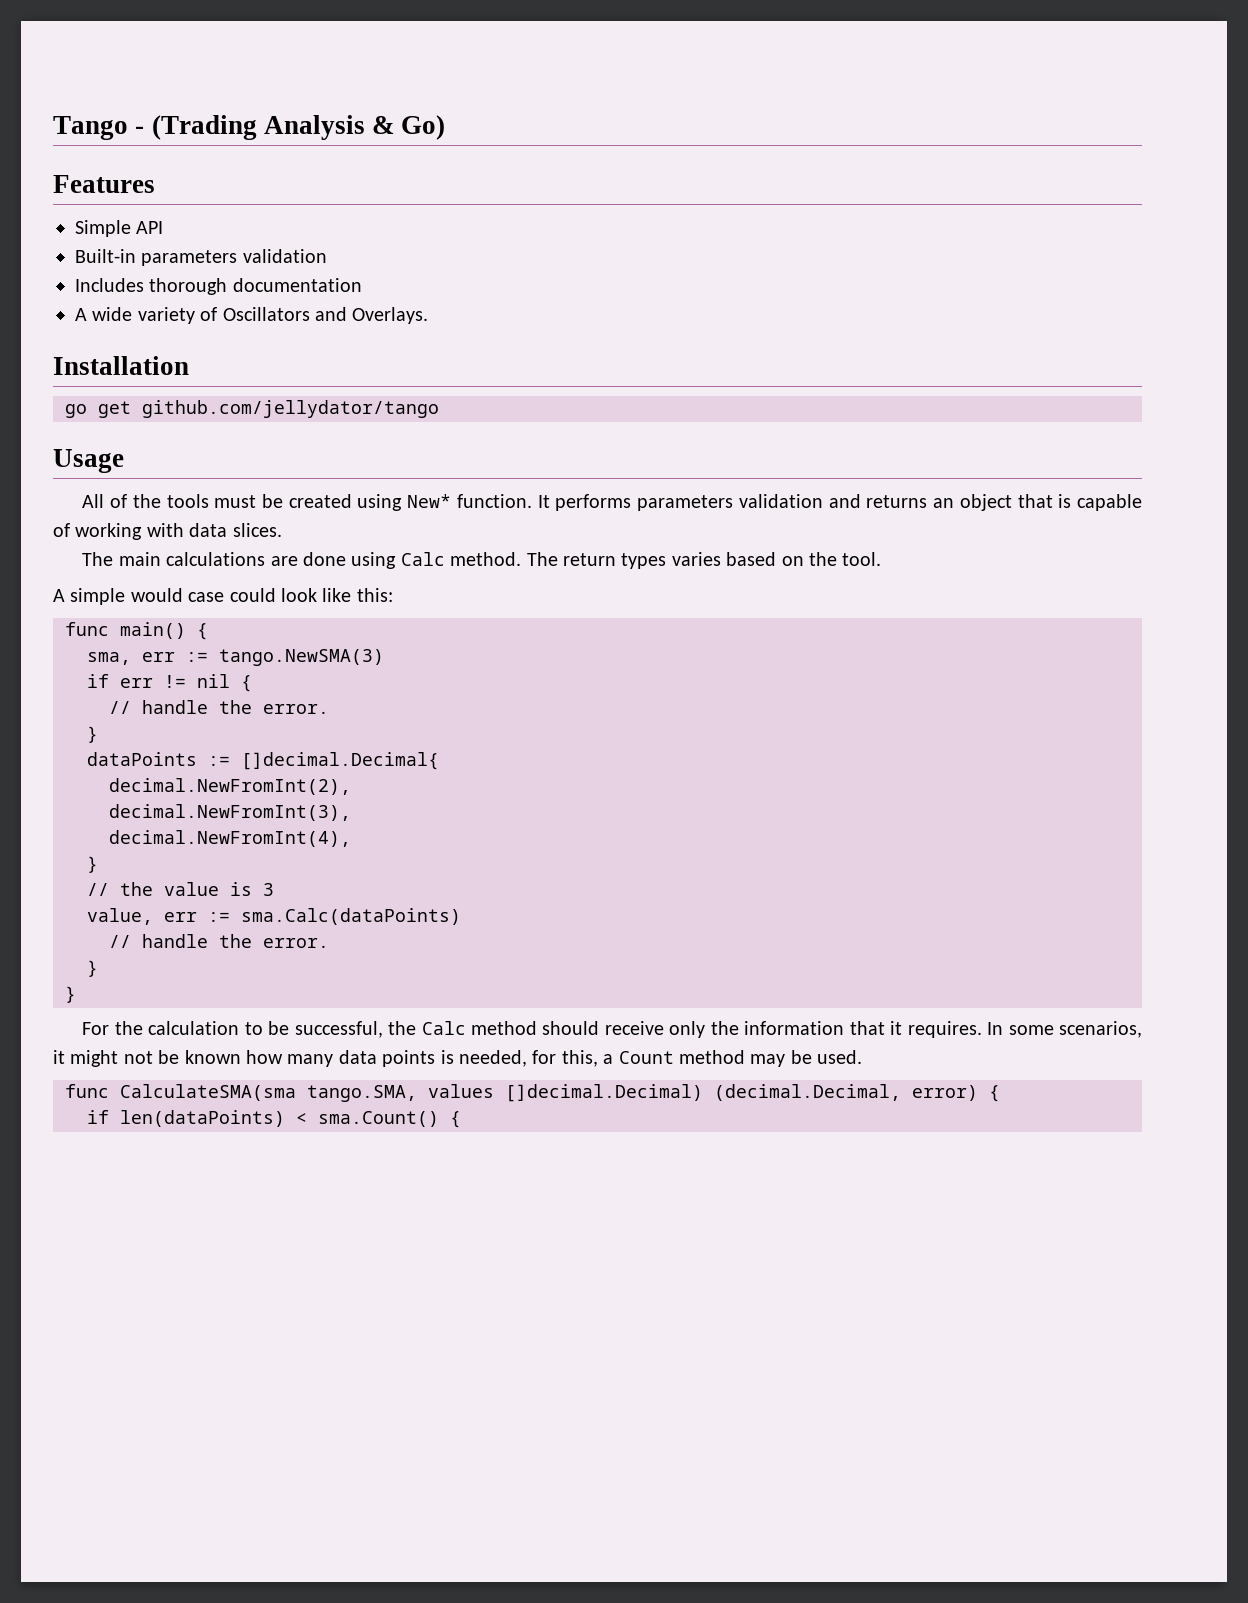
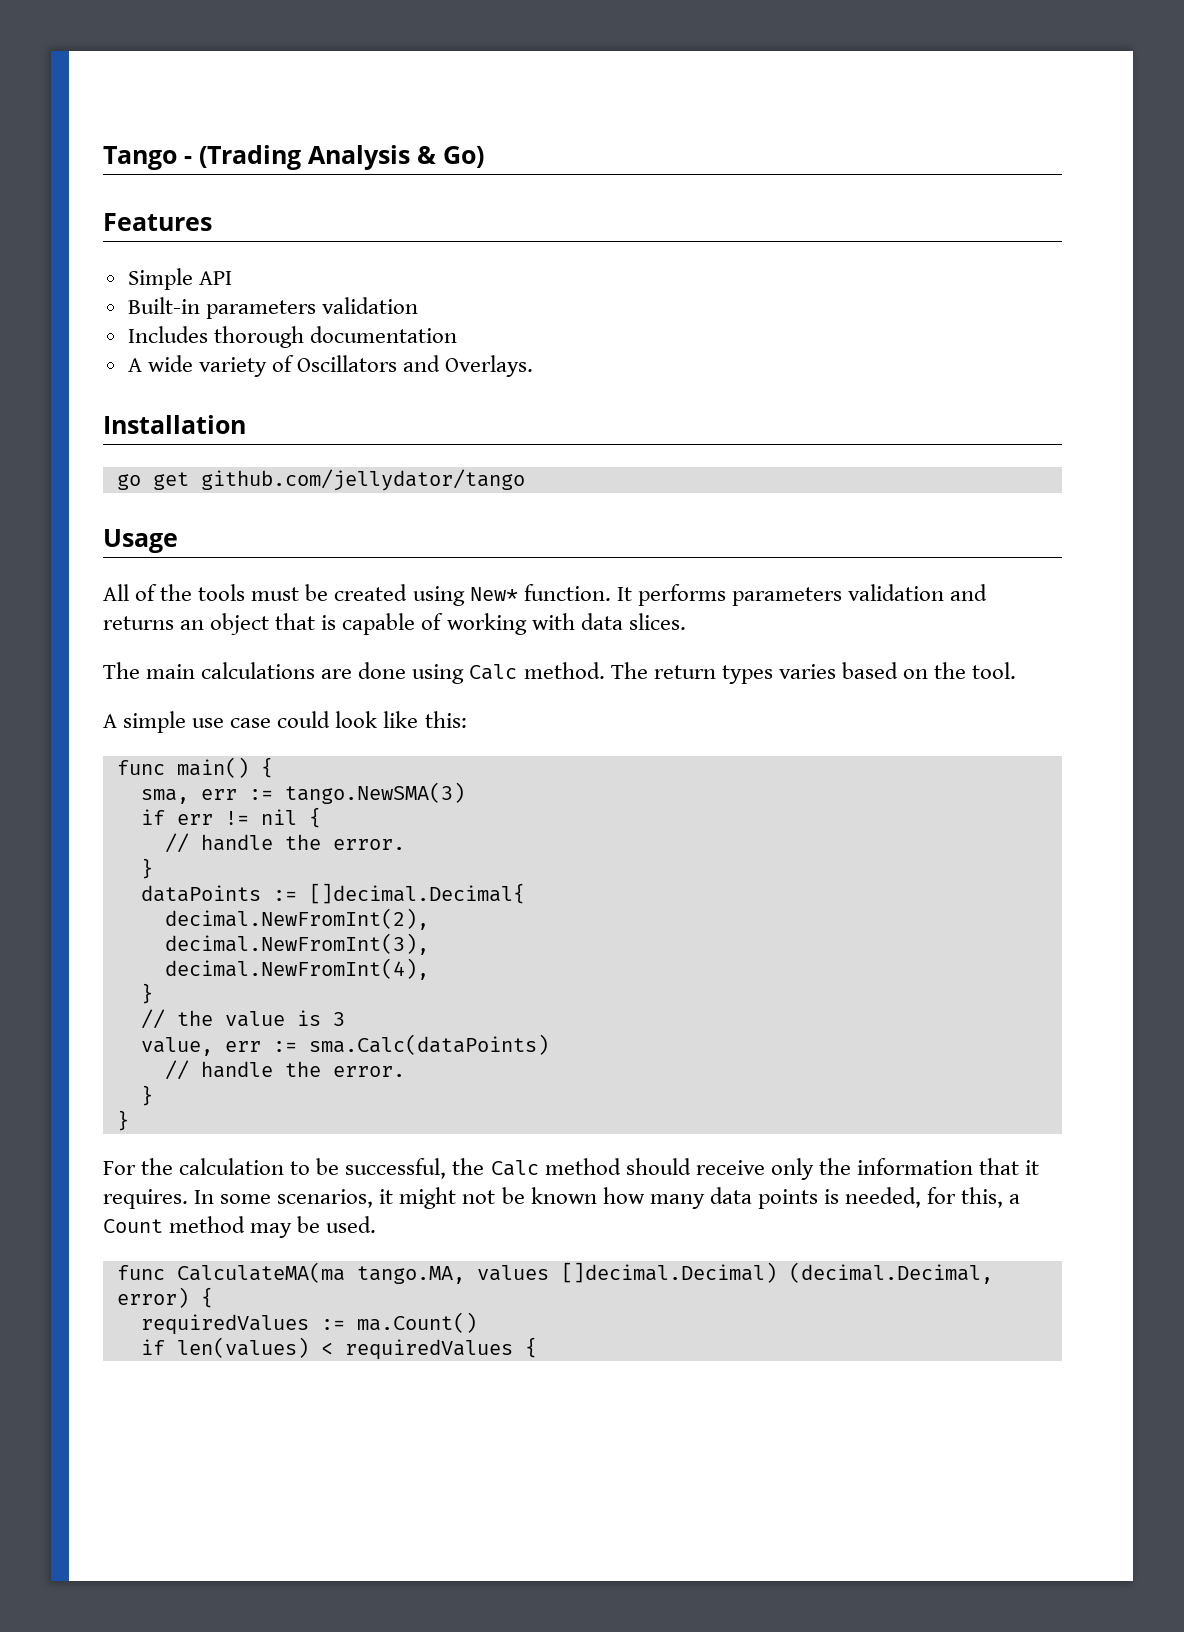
- A simple would case could look like this:
+ A simple use case could look like this:
- func CalculateSMA(sma tango.SMA, values []decimal.Decimal) (decimal.Decimal, error) {
+ func CalculateMA(ma tango.MA, values []decimal.Decimal) (decimal.Decimal, error) {
- if len(dataPoints) < sma.Count() {
+ requiredValues := ma.Count()
+ if len(values) < requiredValues {

